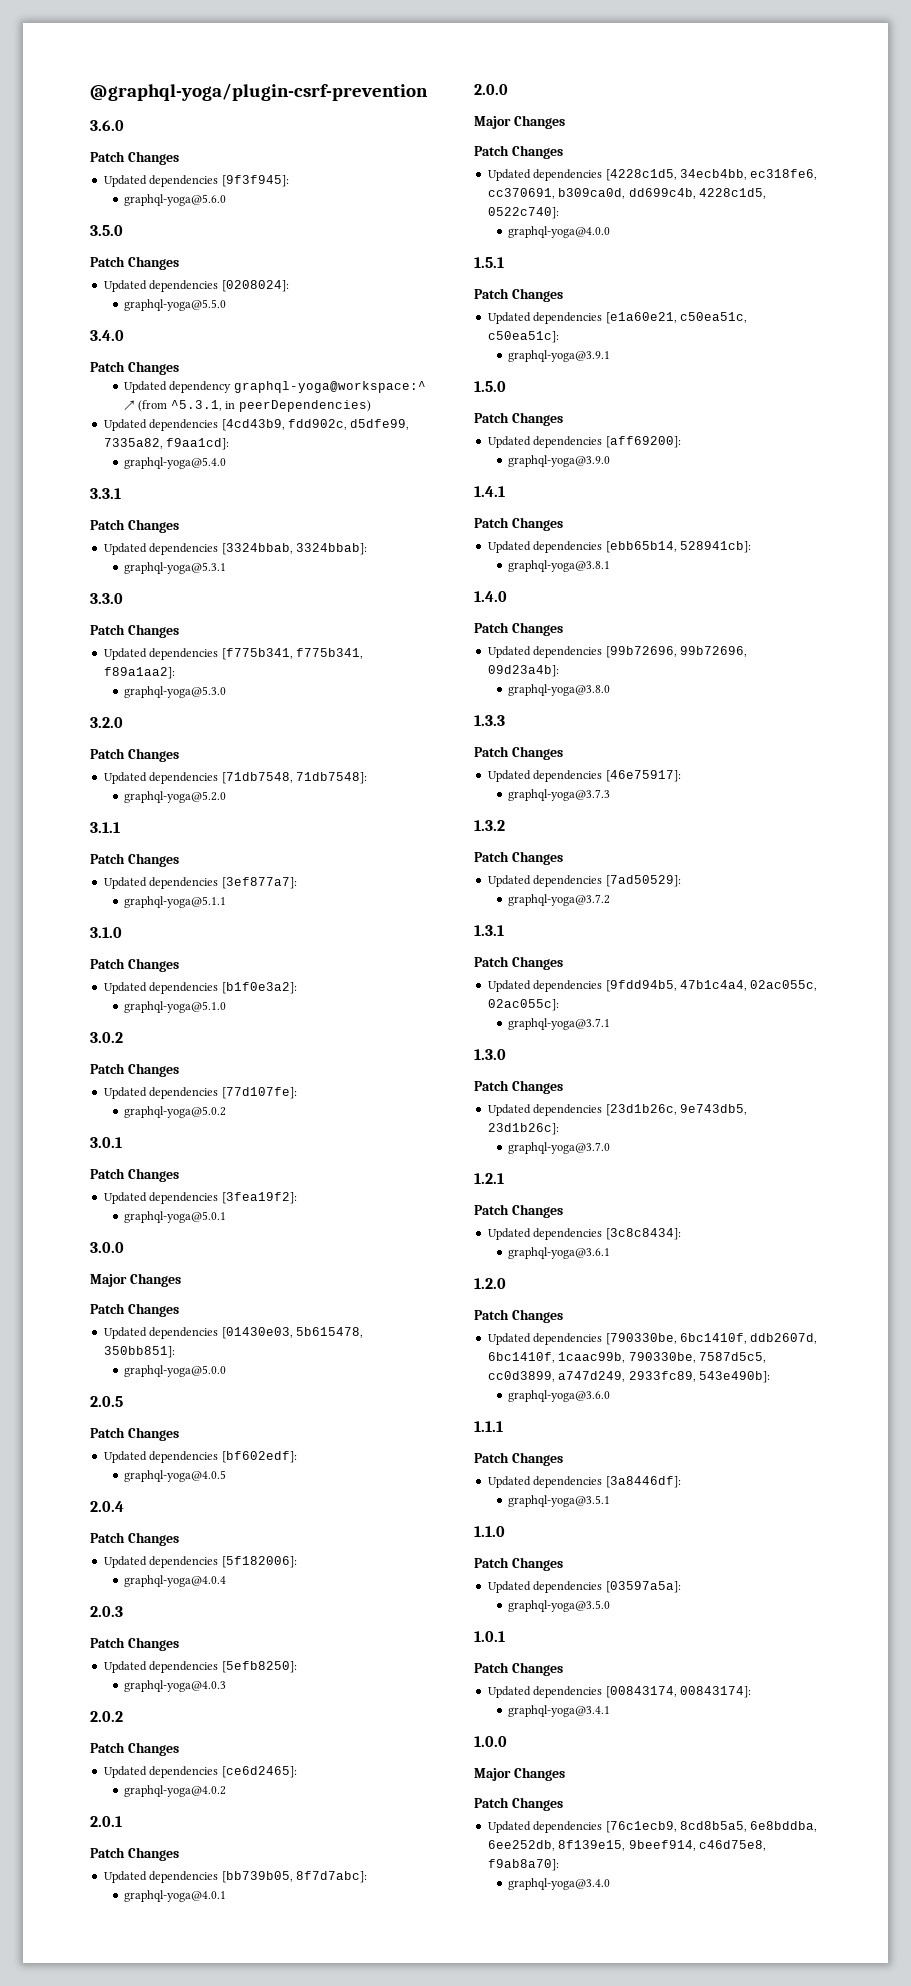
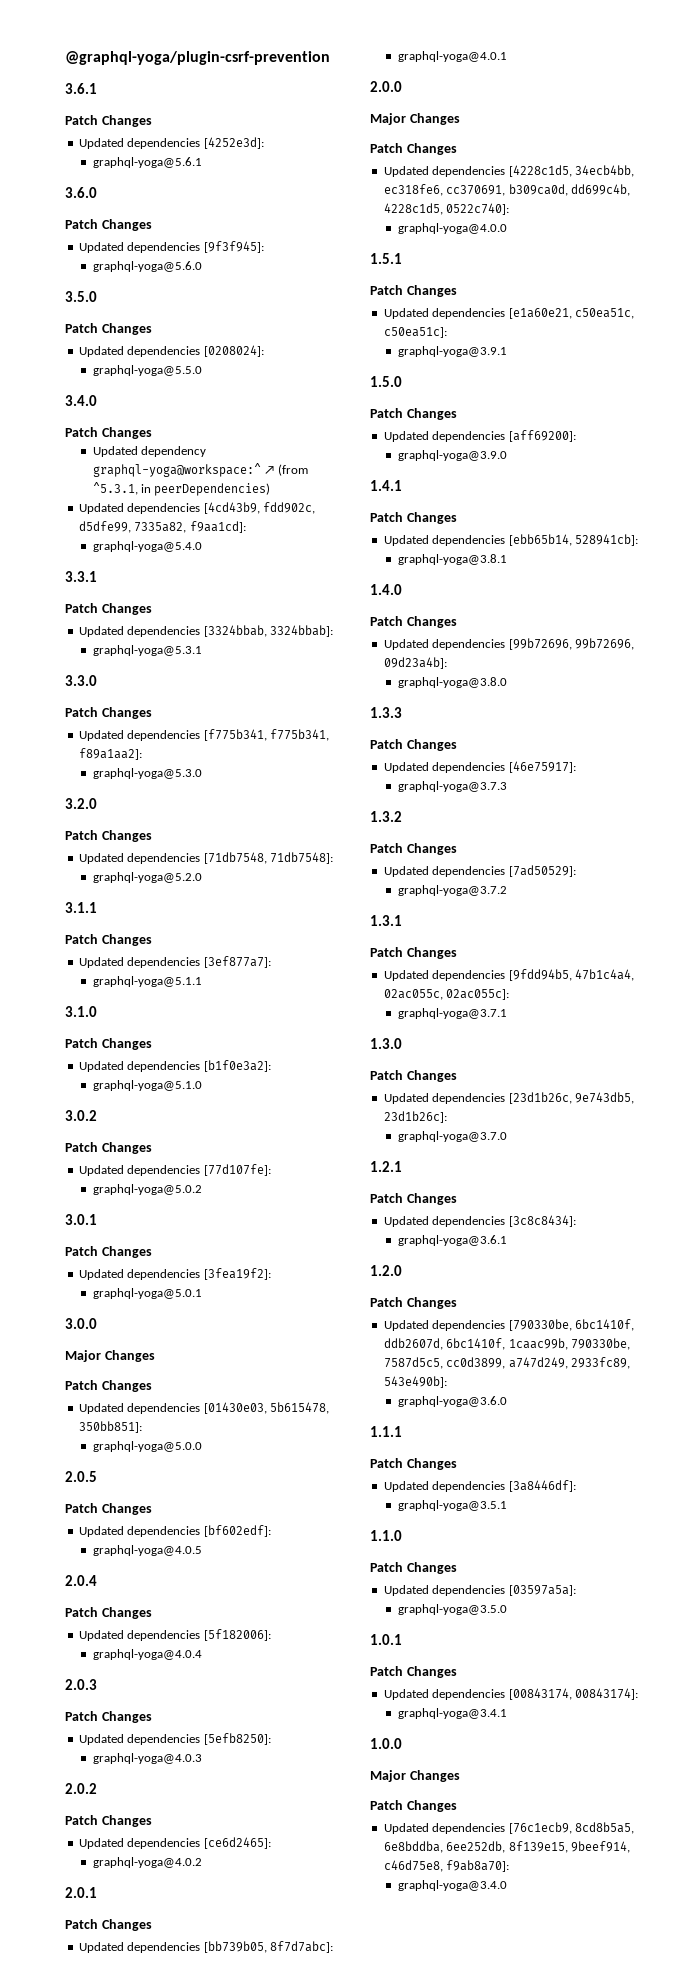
+ 3.6.1
+ Patch Changes
+ Updated dependencies [4252e3d]:
+ graphql-yoga@5.6.1

